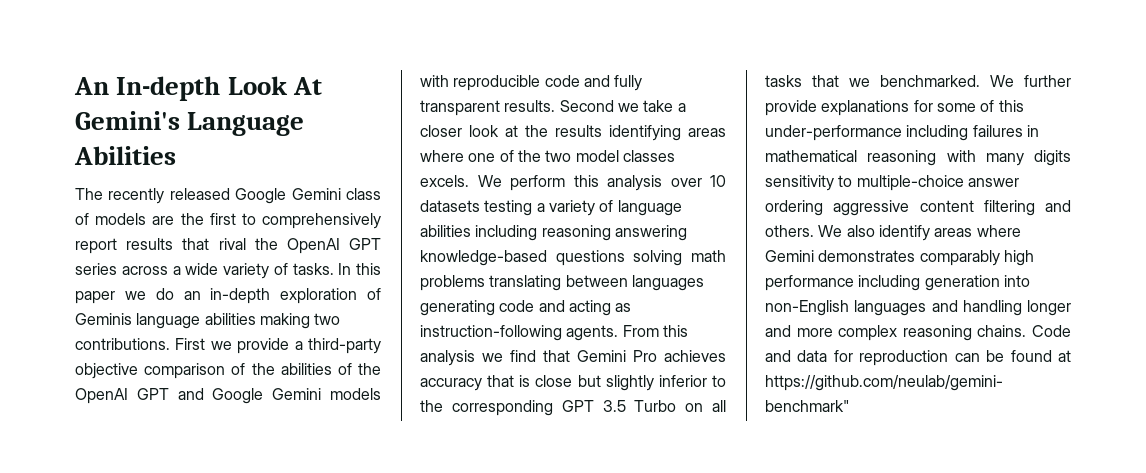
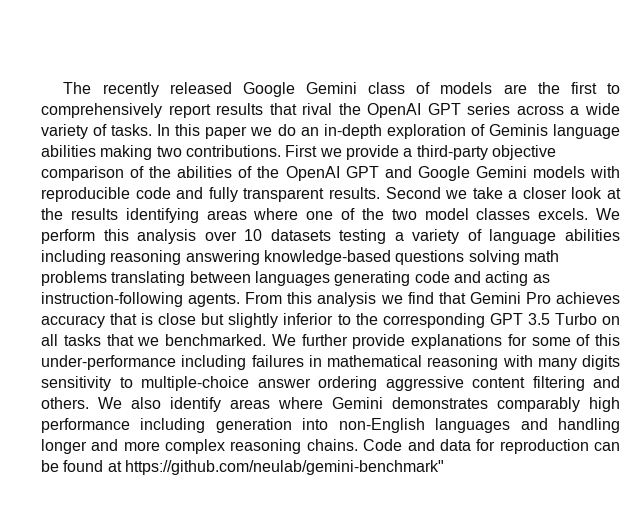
- An In-depth Look At Gemini's Language Abilities

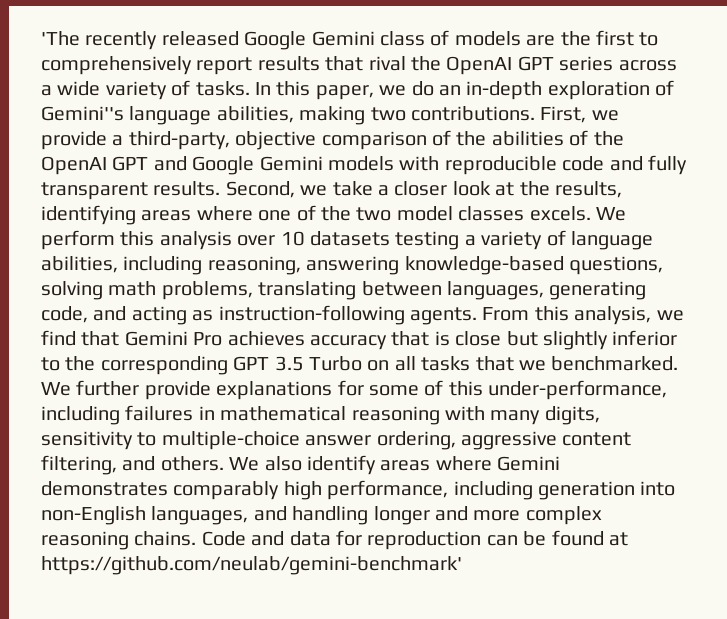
- The recently released Google Gemini class of models are the first to comprehensively report results that rival the OpenAI GPT series across a wide variety of tasks.
+ 'The recently released Google Gemini class of models are the first to comprehensively report results that rival the OpenAI GPT series across a wide variety of tasks.
- In this paper we do an in-depth exploration of Geminis language abilities making two contributions.
+ In this paper, we do an in-depth exploration of Gemini''s language abilities, making two contributions.
- First we provide a third-party objective comparison of the abilities of the OpenAI GPT and Google Gemini models with reproducible code and fully transparent results.
+ First, we provide a third-party, objective comparison of the abilities of the OpenAI GPT and Google Gemini models with reproducible code and fully transparent results.
- Second we take a closer look at the results identifying areas where one of the two model classes excels.
+ Second, we take a closer look at the results, identifying areas where one of the two model classes excels.
- We perform this analysis over 10 datasets testing a variety of language abilities including reasoning answering knowledge-based questions solving math problems translating between languages generating code and acting as instruction-following agents.
+ We perform this analysis over 10 datasets testing a variety of language abilities, including reasoning, answering knowledge-based questions, solving math problems, translating between languages, generating code, and acting as instruction-following agents.
- From this analysis we find that Gemini Pro achieves accuracy that is close but slightly inferior to the corresponding GPT 3.5 Turbo on all tasks that we benchmarked.
+ From this analysis, we find that Gemini Pro achieves accuracy that is close but slightly inferior to the corresponding GPT 3.5 Turbo on all tasks that we benchmarked.
- We further provide explanations for some of this under-performance including failures in mathematical reasoning with many digits sensitivity to multiple-choice answer ordering aggressive content filtering and others.
+ We further provide explanations for some of this under-performance, including failures in mathematical reasoning with many digits, sensitivity to multiple-choice answer ordering, aggressive content filtering, and others.
- We also identify areas where Gemini demonstrates comparably high performance including generation into non-English languages and handling longer and more complex reasoning chains.
+ We also identify areas where Gemini demonstrates comparably high performance, including generation into non-English languages, and handling longer and more complex reasoning chains.
- Code and data for reproduction can be found at https://github.com/neulab/gemini-benchmark"
+ Code and data for reproduction can be found at https://github.com/neulab/gemini-benchmark'

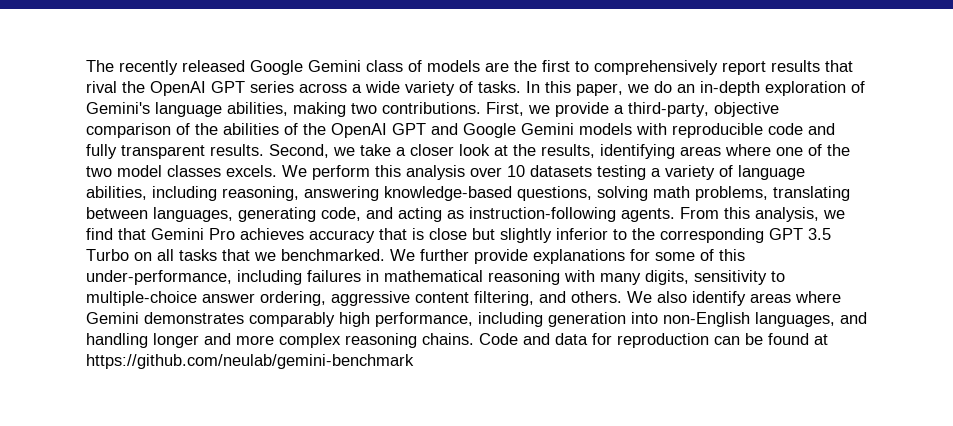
- 'The recently released Google Gemini class of models are the first to comprehensively report results that rival the OpenAI GPT series across a wide variety of tasks.
+ The recently released Google Gemini class of models are the first to comprehensively report results that rival the OpenAI GPT series across a wide variety of tasks.
- In this paper, we do an in-depth exploration of Gemini''s language abilities, making two contributions.
+ In this paper, we do an in-depth exploration of Gemini's language abilities, making two contributions.
- Code and data for reproduction can be found at https://github.com/neulab/gemini-benchmark'
+ Code and data for reproduction can be found at https://github.com/neulab/gemini-benchmark

